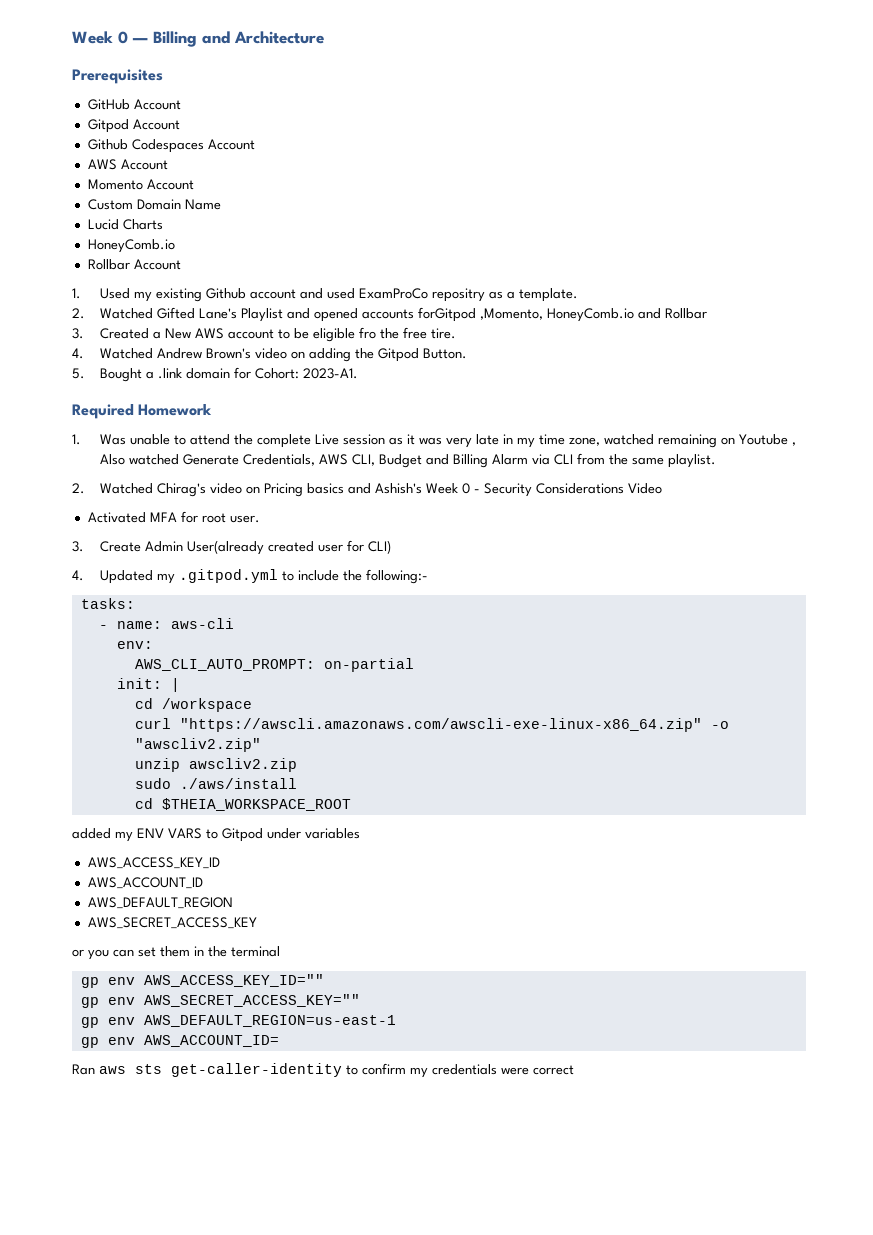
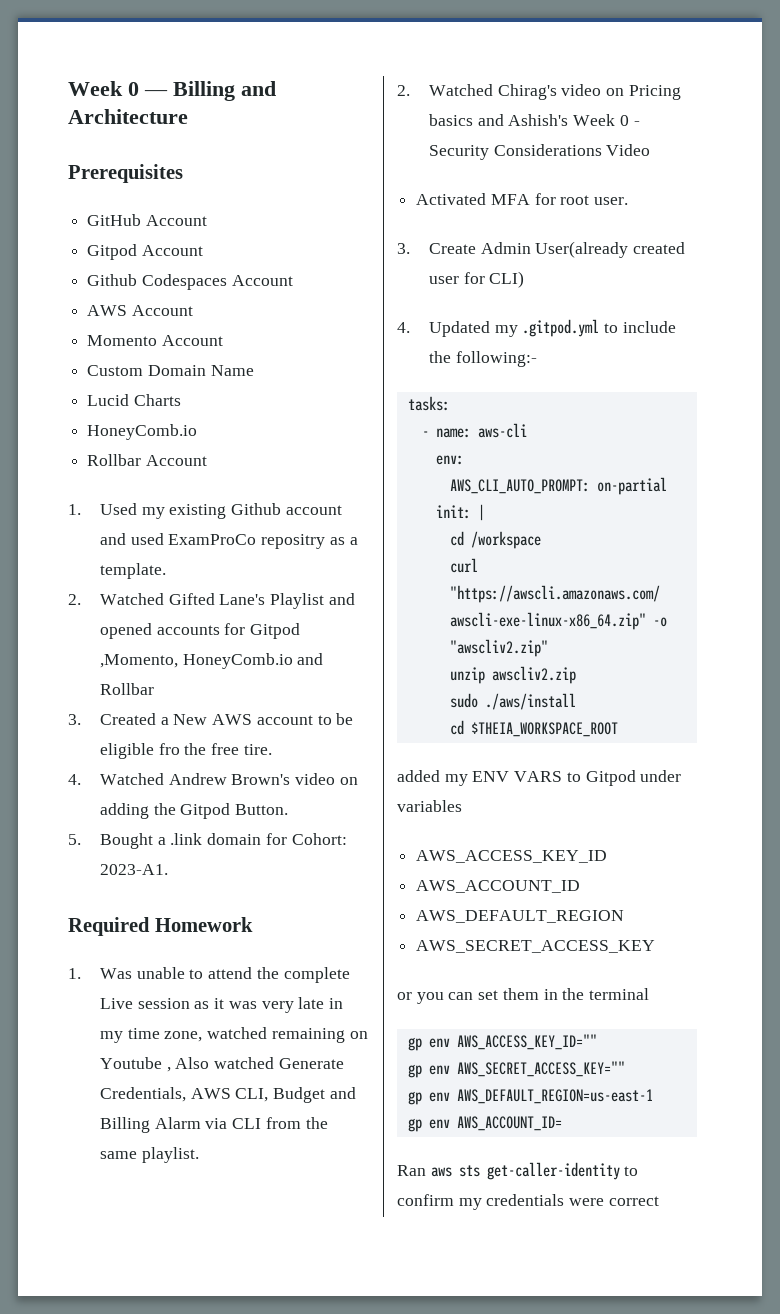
- 2. Watched Gifted Lane's Playlist and opened accounts forGitpod ,Momento, HoneyComb.io and Rollbar
+ 2. Watched Gifted Lane's Playlist and opened accounts for Gitpod ,Momento, HoneyComb.io and Rollbar

